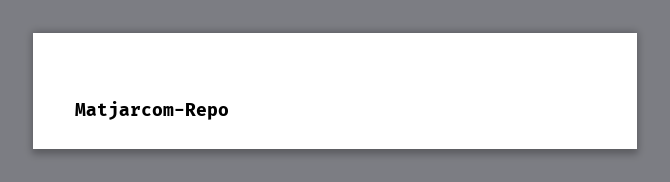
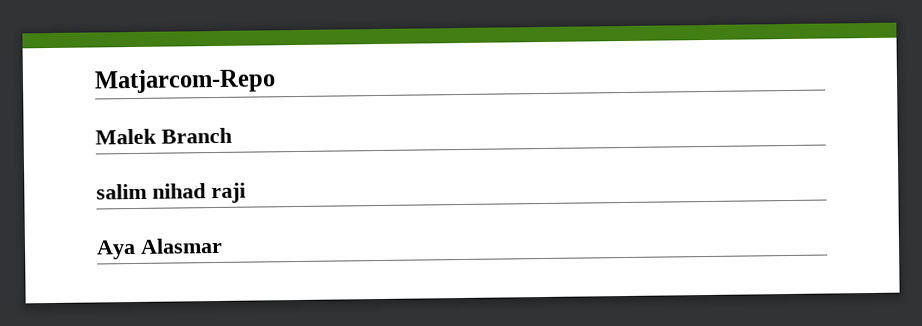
+ Malek Branch
+ salim nihad raji
+ Aya Alasmar

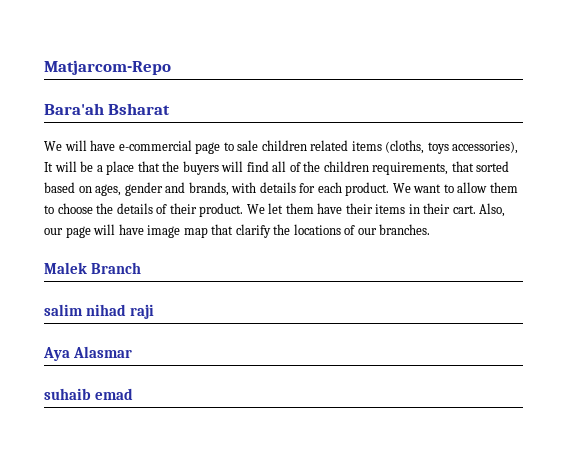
+ Bara'ah Bsharat
+ We will have e-commercial page to sale children related items (cloths, toys accessories), It will be a place that the buyers will find all of the children requirements, that sorted based on ages, gender and brands, with details for each product. We want to allow them to choose the details of their product. We let them have their items in their cart. Also, our page will have image map that clarify the locations of our branches.
+ suhaib emad

